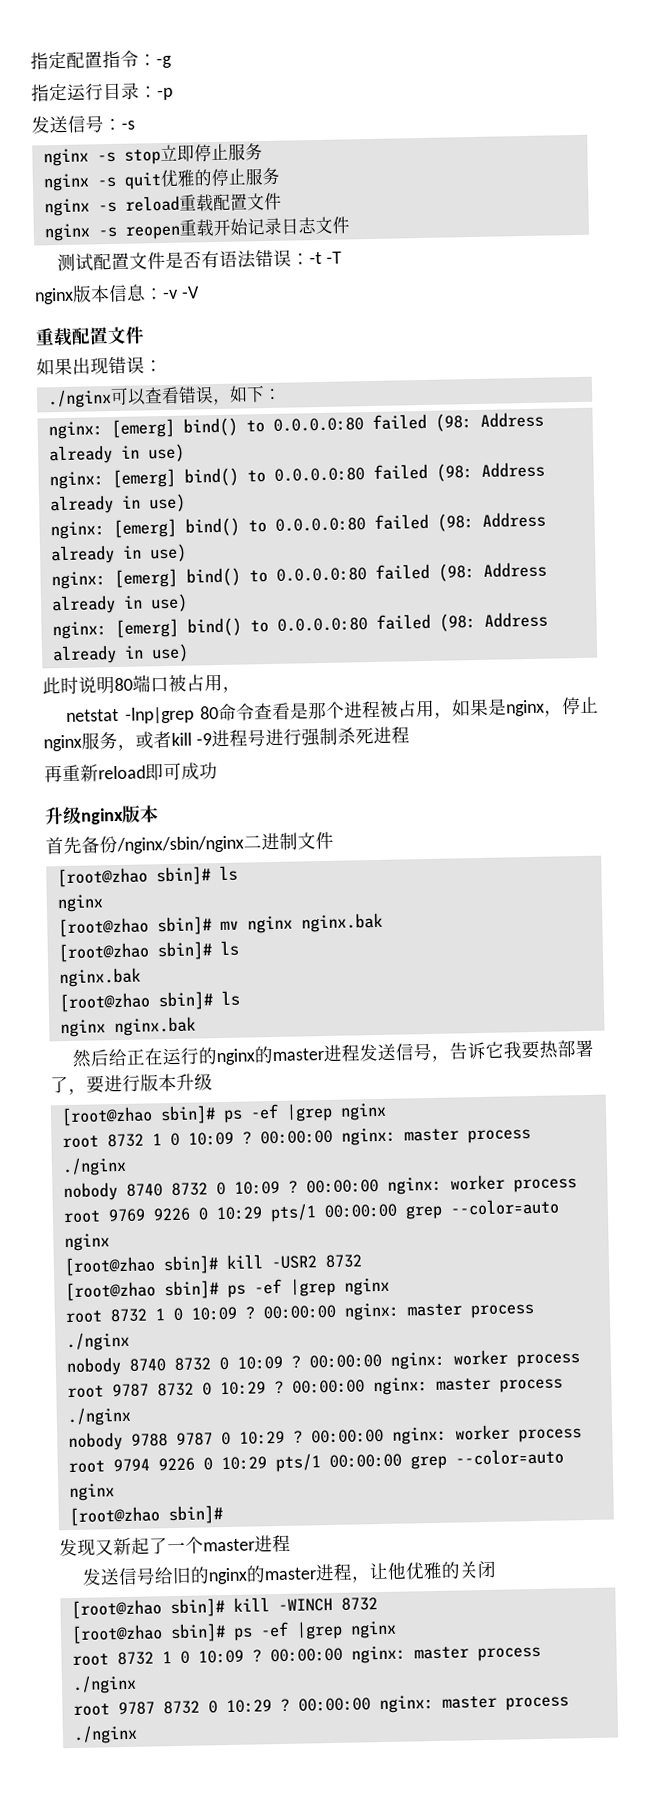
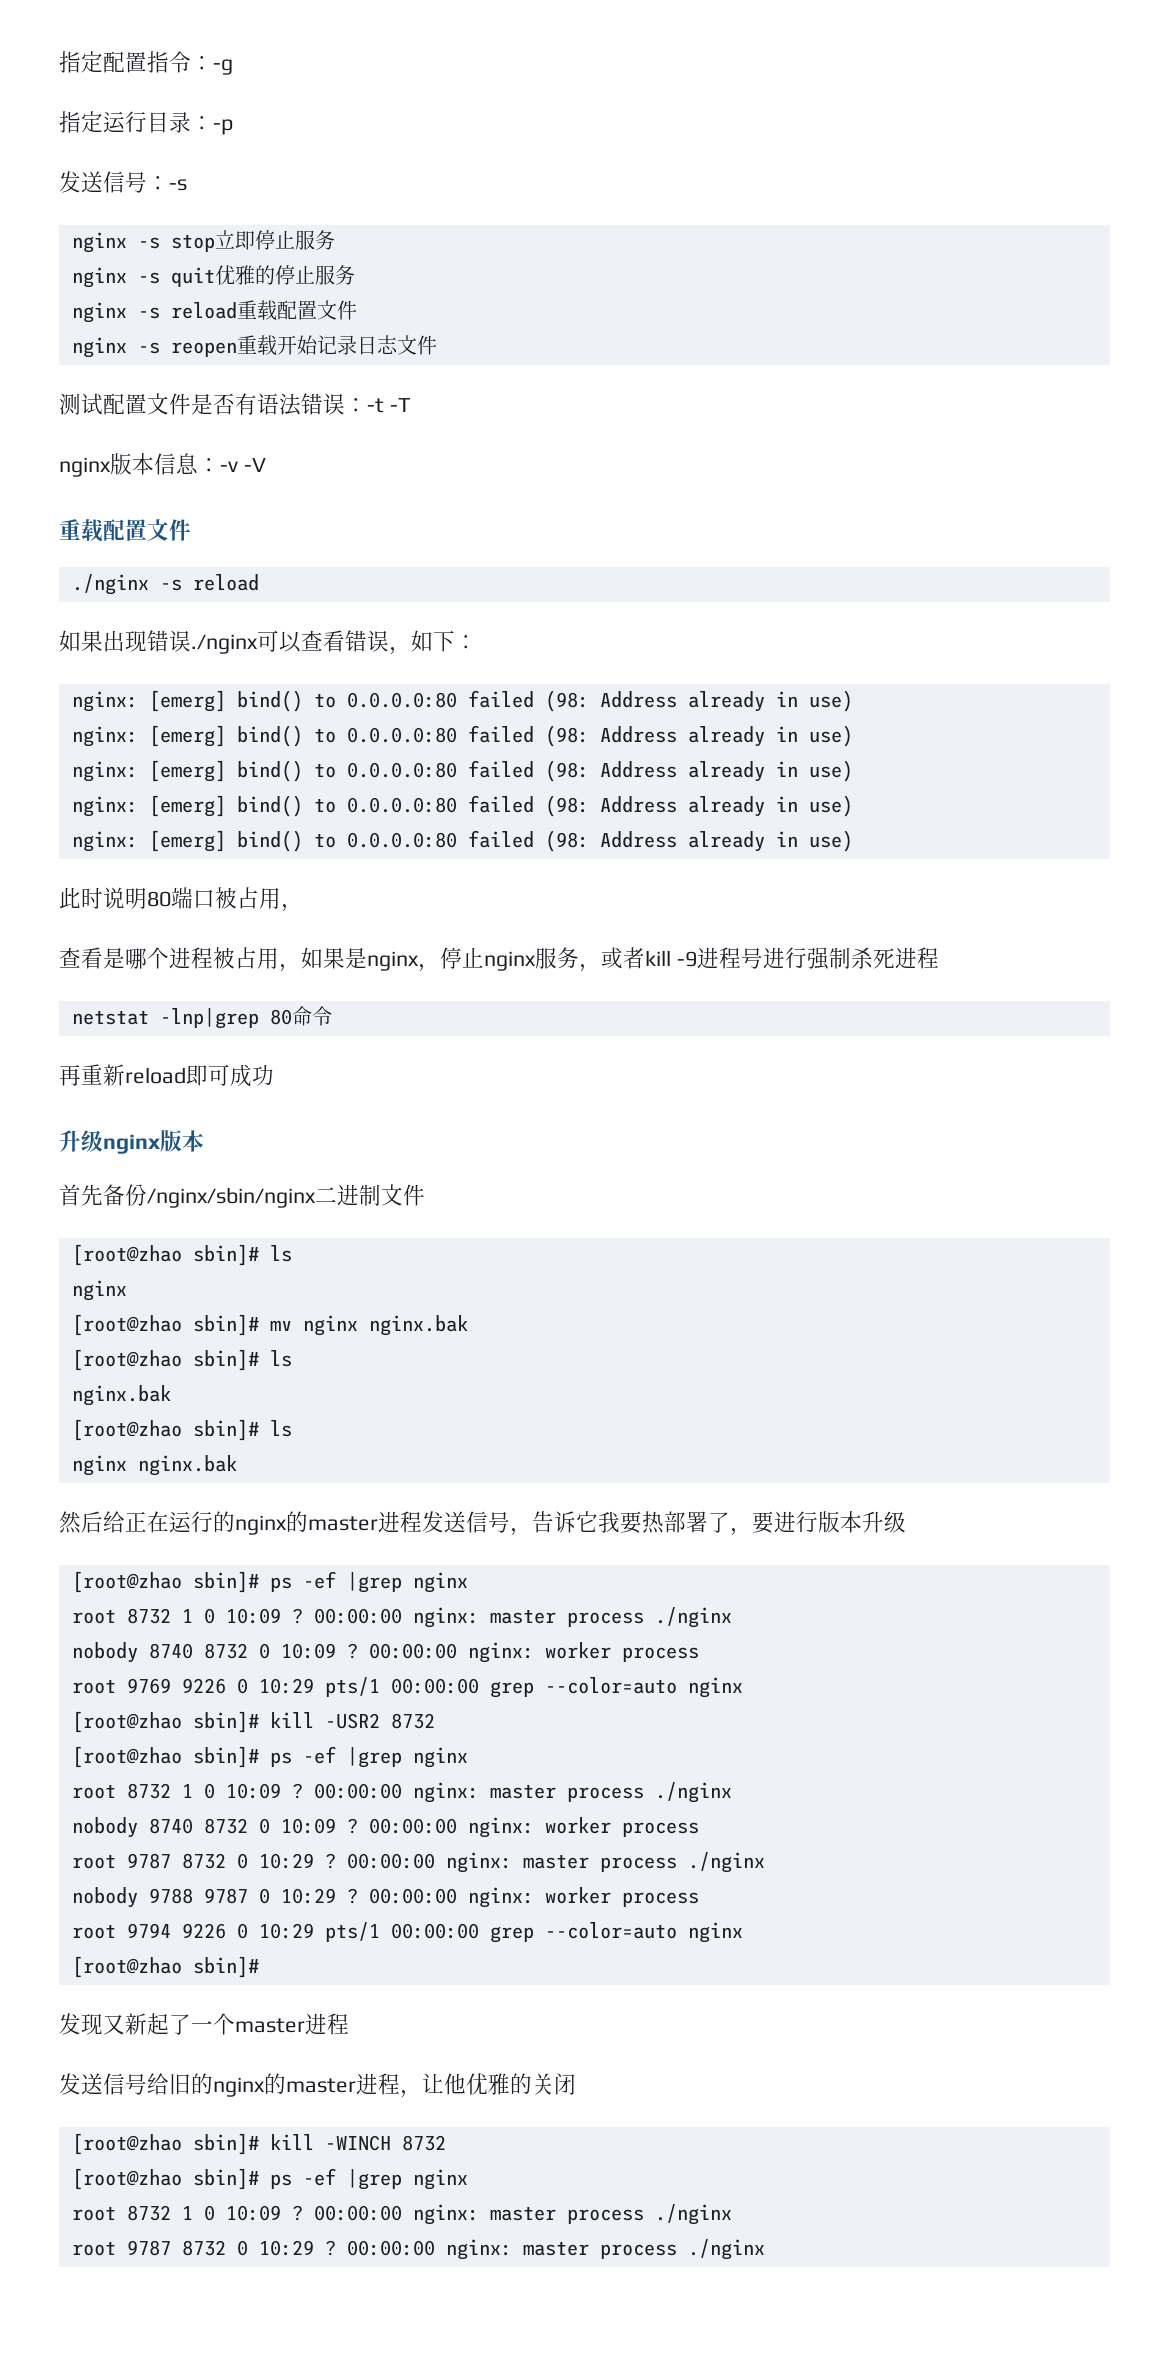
+ ./nginx -s reload
- 如果出现错误：
- ./nginx可以查看错误，如下：
+ 如果出现错误./nginx可以查看错误，如下：
- netstat -lnp|grep 80命令查看是那个进程被占用，如果是nginx，停止nginx服务，或者kill -9进程号进行强制杀死进程
+ 查看是哪个进程被占用，如果是nginx，停止nginx服务，或者kill -9进程号进行强制杀死进程
+ netstat -lnp|grep 80命令

